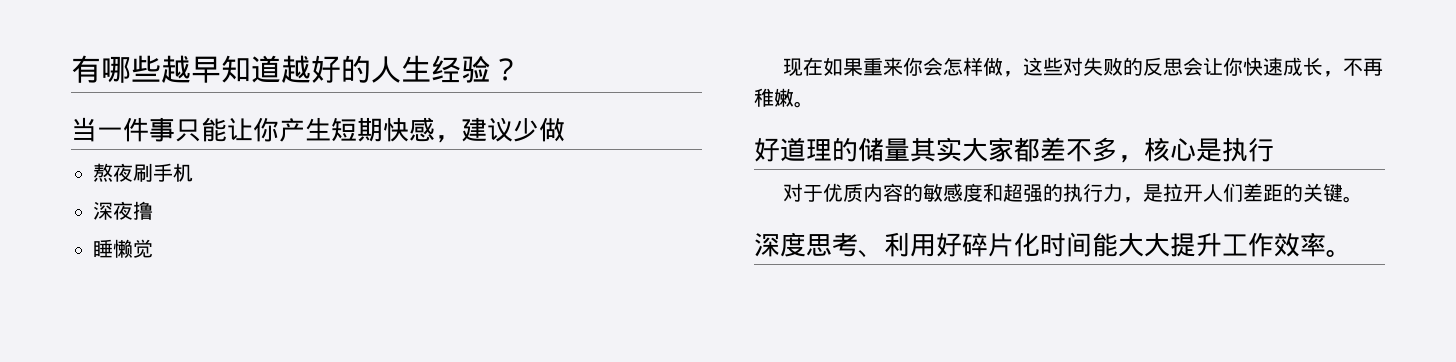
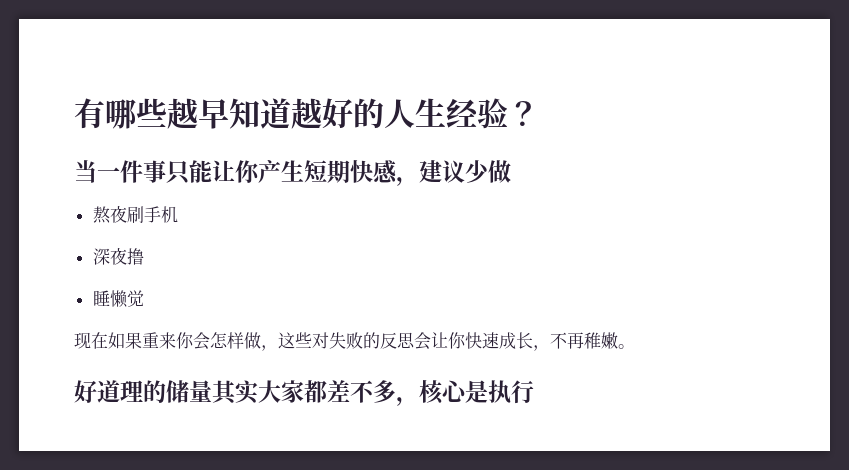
- 对于优质内容的敏感度和超强的执行力，是拉开人们差距的关键。
- 深度思考、利用好碎片化时间能大大提升工作效率。

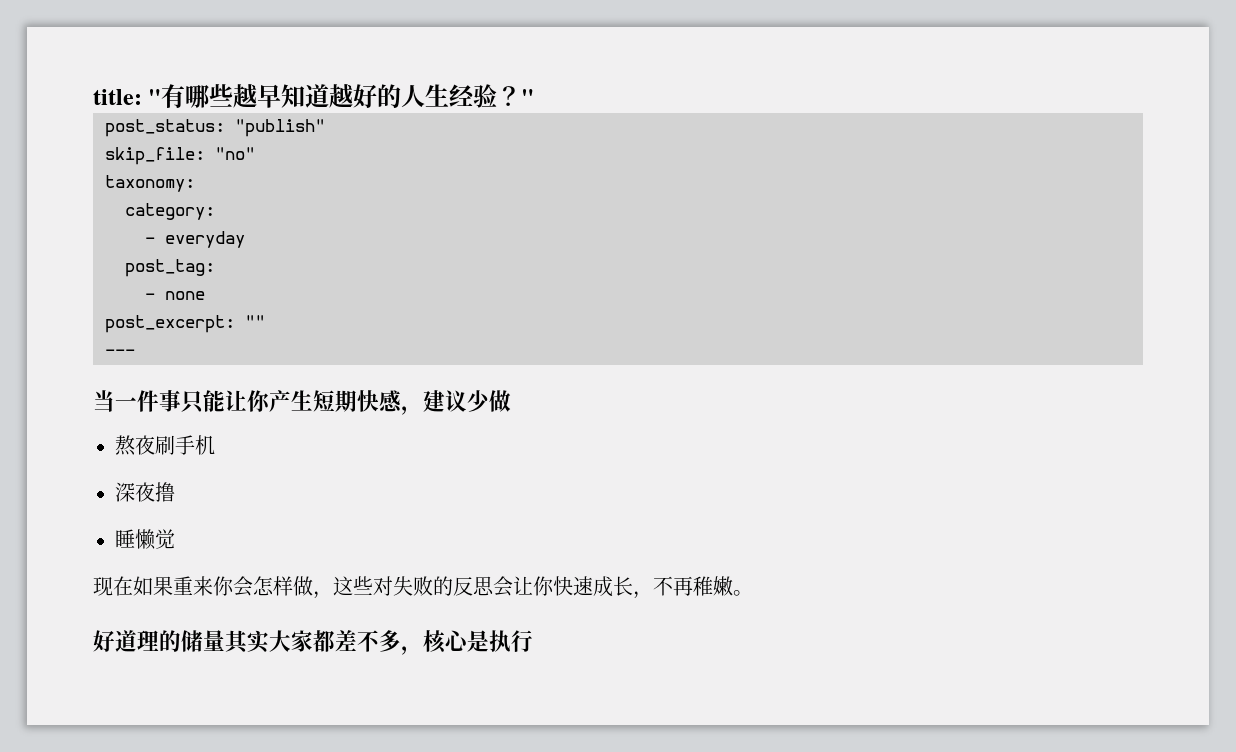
- 有哪些越早知道越好的人生经验？
+ title: "有哪些越早知道越好的人生经验？"
+ post_status: "publish"
+ skip_file: "no"
+ taxonomy:
+ category:
+ - everyday
+ post_tag:
+ - none
+ post_excerpt: ""
+ ---

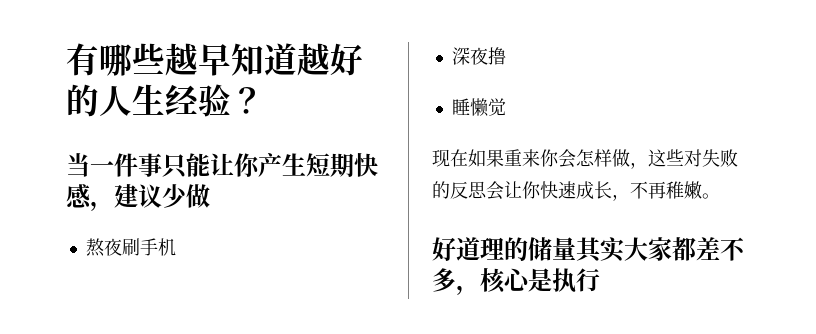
- title: "有哪些越早知道越好的人生经验？"
- post_status: "publish"
- skip_file: "no"
- taxonomy:
- category:
- - everyday
- post_tag:
- - none
- post_excerpt: ""
- ---
+ 有哪些越早知道越好的人生经验？

